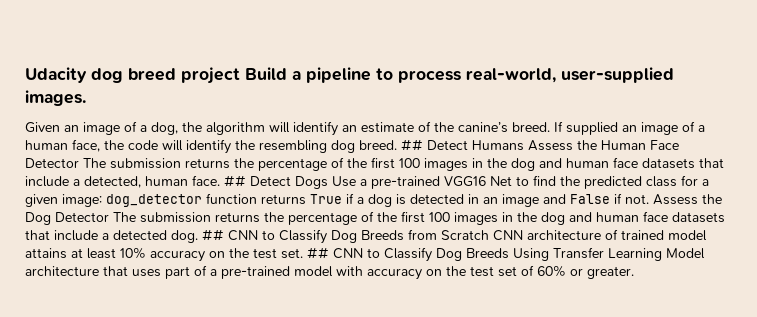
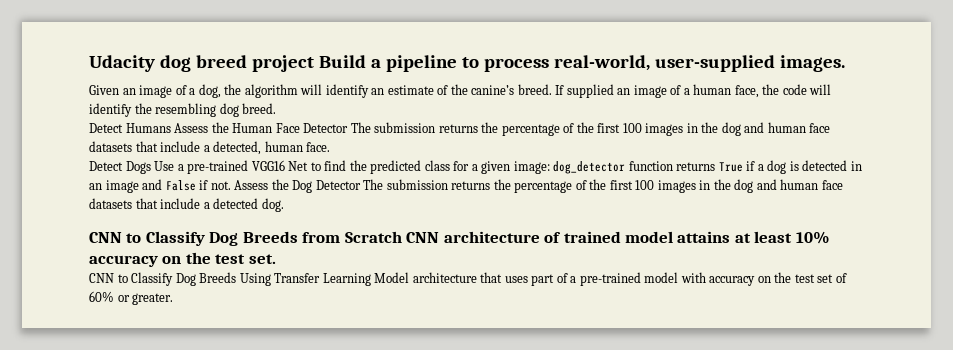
- If supplied an image of a human face, the code will identify the resembling dog breed. ## Detect Humans Assess the Human Face Detector The submission returns the percentage of the first 100 images in the dog and human face datasets that include a detected, human face. ## Detect Dogs Use a pre-trained VGG16 Net to find the predicted class for a given image:
+ If supplied an image of a human face, the code will identify the resembling dog breed.
+ Detect Humans Assess the Human Face Detector The submission returns the percentage of the first 100 images in the dog and human face datasets that include a detected, human face.
+ Detect Dogs Use a pre-trained VGG16 Net to find the predicted class for a given image:
- Assess the Dog Detector The submission returns the percentage of the first 100 images in the dog and human face datasets that include a detected dog. ## CNN to Classify Dog Breeds from Scratch CNN architecture of trained model attains at least 10% accuracy on the test set. ## CNN to Classify Dog Breeds Using Transfer Learning Model architecture that uses part of a pre-trained model with accuracy on the test set of 60% or greater.
+ Assess the Dog Detector The submission returns the percentage of the first 100 images in the dog and human face datasets that include a detected dog.
+ CNN to Classify Dog Breeds from Scratch CNN architecture of trained model attains at least 10% accuracy on the test set.
+ CNN to Classify Dog Breeds Using Transfer Learning Model architecture that uses part of a pre-trained model with accuracy on the test set of 60% or greater.

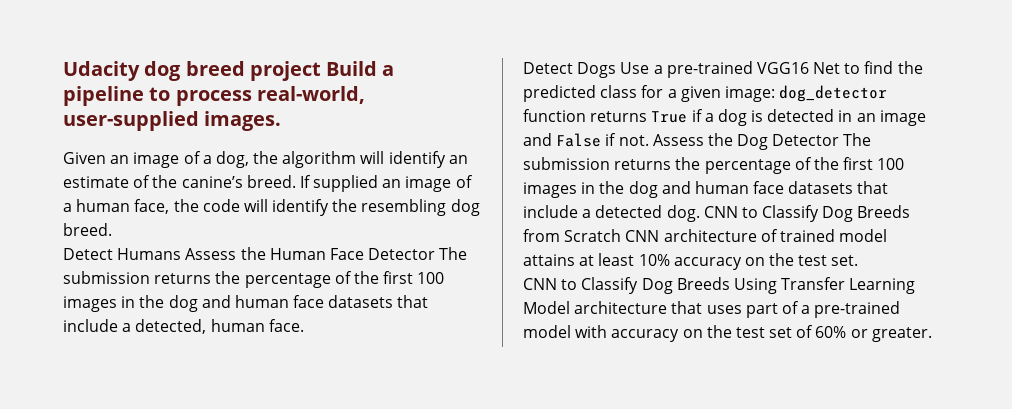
- Assess the Dog Detector The submission returns the percentage of the first 100 images in the dog and human face datasets that include a detected dog.
- CNN to Classify Dog Breeds from Scratch CNN architecture of trained model attains at least 10% accuracy on the test set.
+ Assess the Dog Detector The submission returns the percentage of the first 100 images in the dog and human face datasets that include a detected dog. CNN to Classify Dog Breeds from Scratch CNN architecture of trained model attains at least 10% accuracy on the test set.

